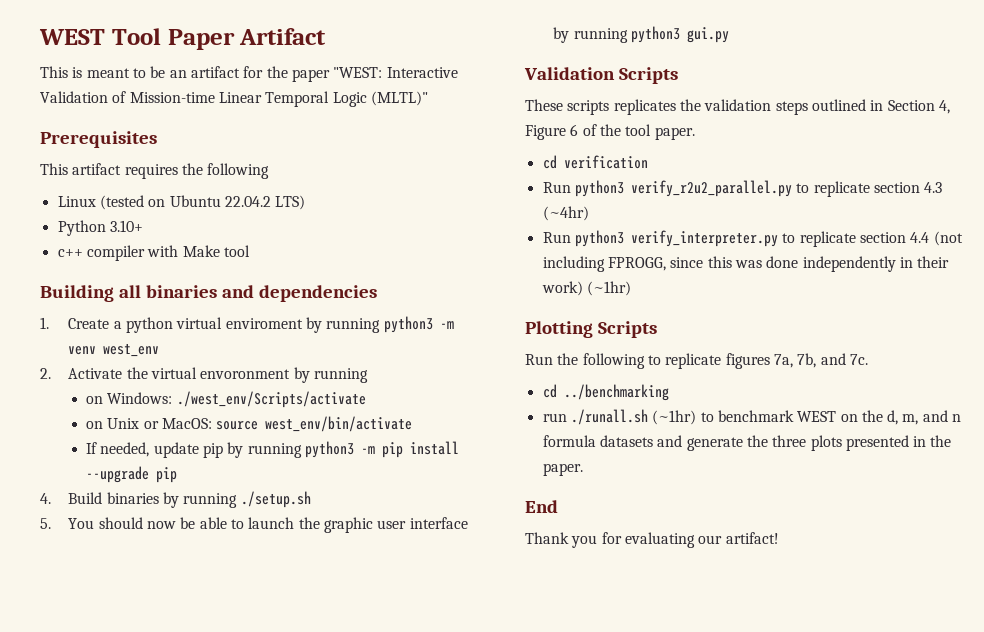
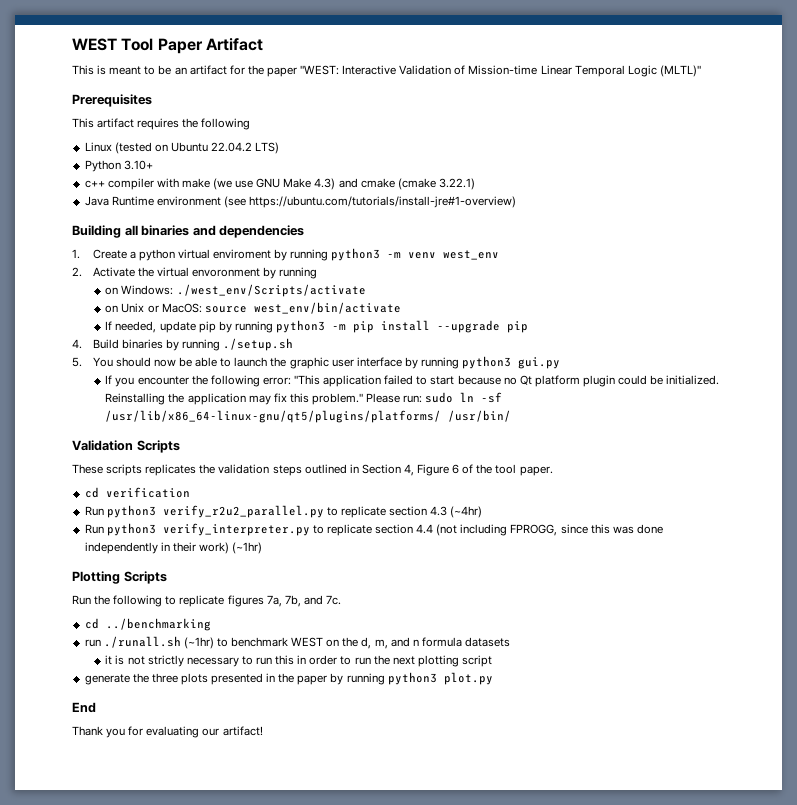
- c++ compiler with Make tool
+ c++ compiler with make (we use GNU Make 4.3) and cmake (cmake 3.22.1)
+ Java Runtime environment (see https://ubuntu.com/tutorials/install-jre#1-overview)
+ If you encounter the following error: "This application failed to start because no Qt platform plugin could be initialized. Reinstalling the application may fix this problem." Please run: sudo ln -sf /usr/lib/x86_64-linux-gnu/qt5/plugins/platforms/ /usr/bin/
- run ./runall.sh (~1hr) to benchmark WEST on the d, m, and n formula datasets and generate the three plots presented in the paper.
+ run ./runall.sh (~1hr) to benchmark WEST on the d, m, and n formula datasets
+ it is not strictly necessary to run this in order to run the next plotting script
+ generate the three plots presented in the paper by running python3 plot.py

